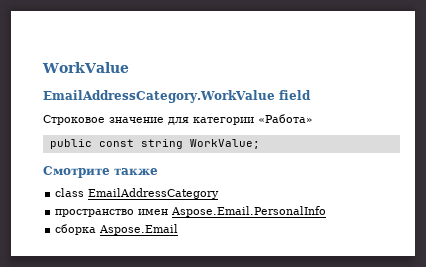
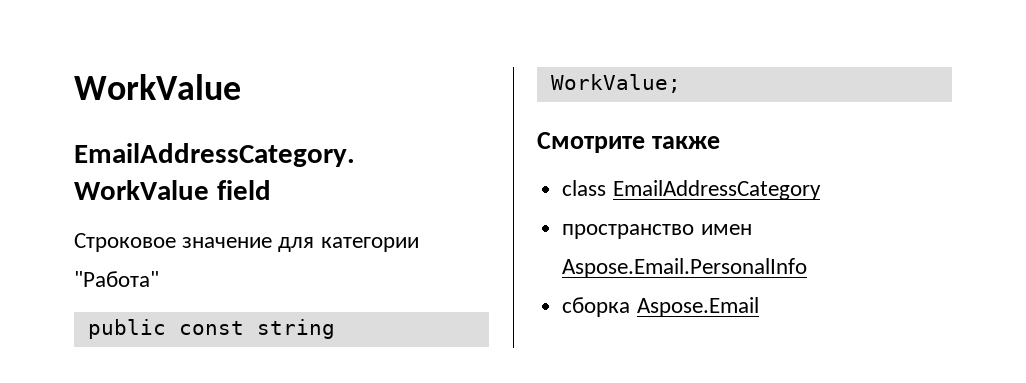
- Строковое значение для категории «Работа»
+ Строковое значение для категории "Работа"

